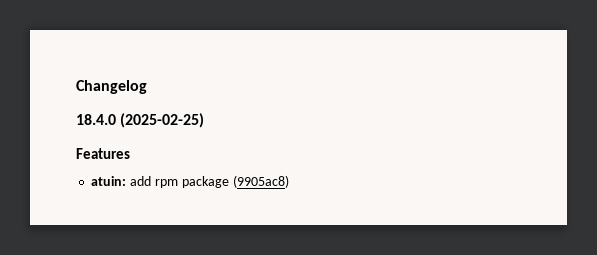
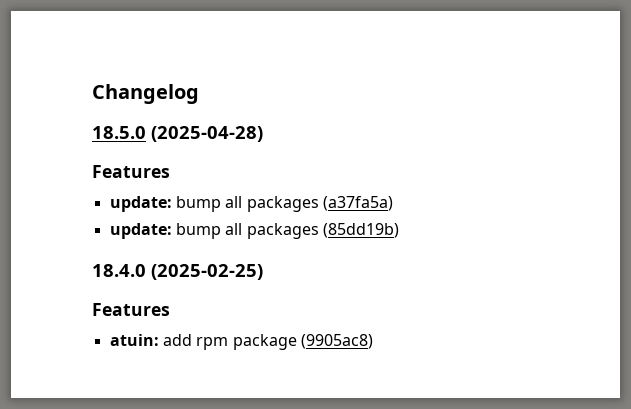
+ 18.5.0 (2025-04-28)
+ Features
+ update: bump all packages (a37fa5a)
+ update: bump all packages (85dd19b)

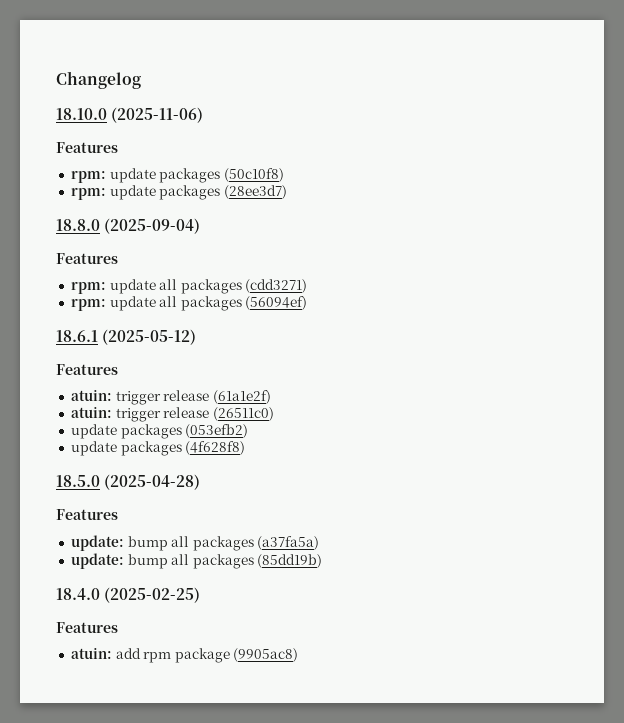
+ 18.10.0 (2025-11-06)
+ Features
+ rpm: update packages (50c10f8)
+ rpm: update packages (28ee3d7)
+ 18.8.0 (2025-09-04)
+ Features
+ rpm: update all packages (cdd3271)
+ rpm: update all packages (56094ef)
+ 18.6.1 (2025-05-12)
+ Features
+ atuin: trigger release (61a1e2f)
+ atuin: trigger release (26511c0)
+ update packages (053efb2)
+ update packages (4f628f8)

